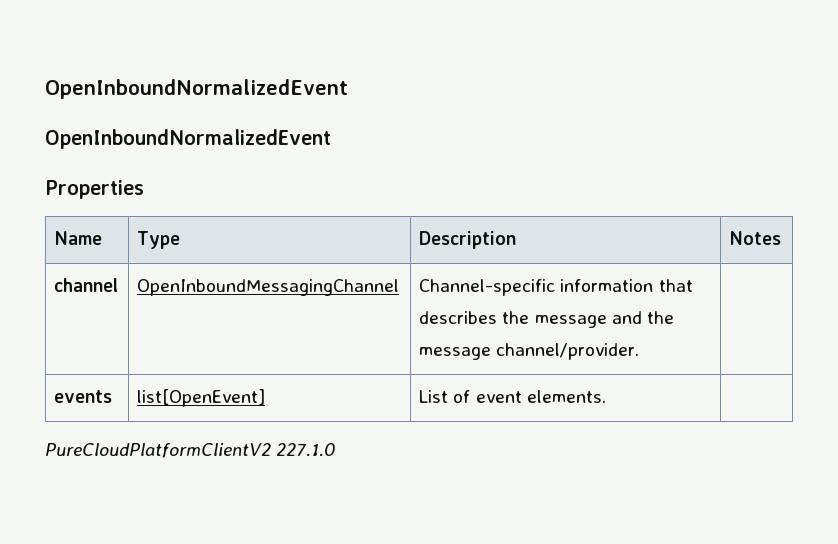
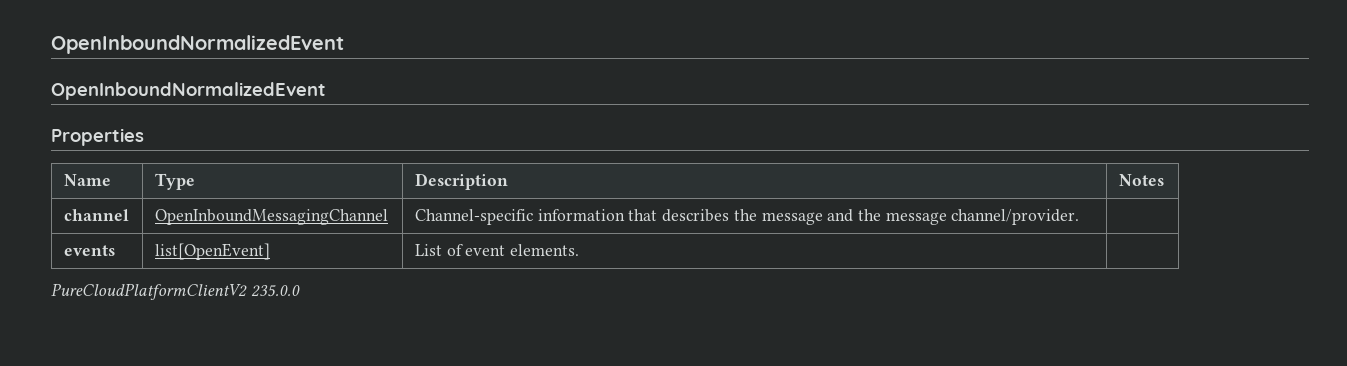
- PureCloudPlatformClientV2 227.1.0
+ PureCloudPlatformClientV2 235.0.0

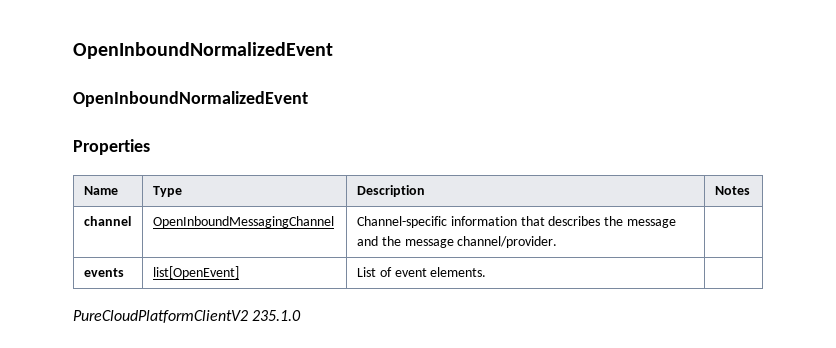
- PureCloudPlatformClientV2 235.0.0
+ PureCloudPlatformClientV2 235.1.0

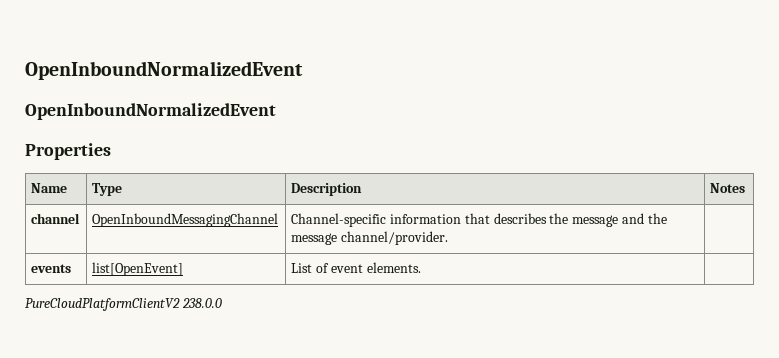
- PureCloudPlatformClientV2 235.1.0
+ PureCloudPlatformClientV2 238.0.0

